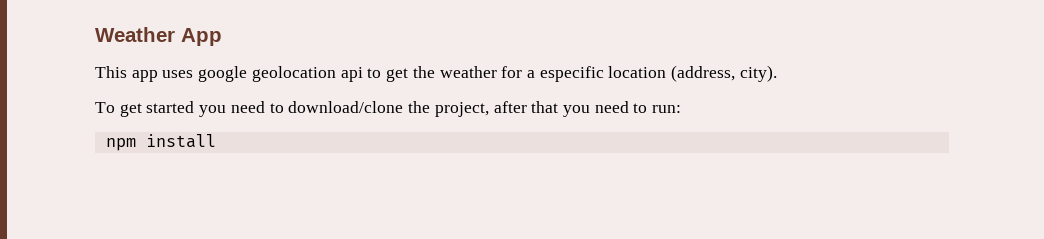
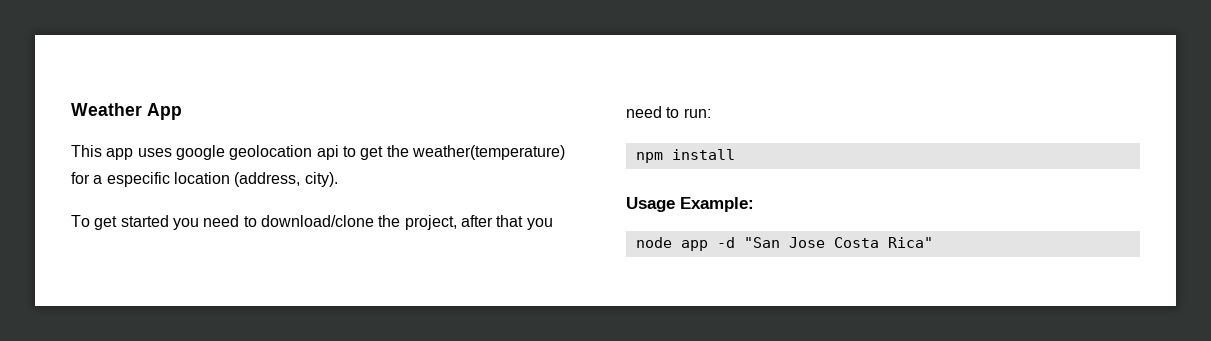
- This app uses google geolocation api to get the weather for a especific location (address, city).
+ This app uses google geolocation api to get the weather(temperature) for a especific location (address, city).
+ Usage Example:
+ node app -d "San Jose Costa Rica"

